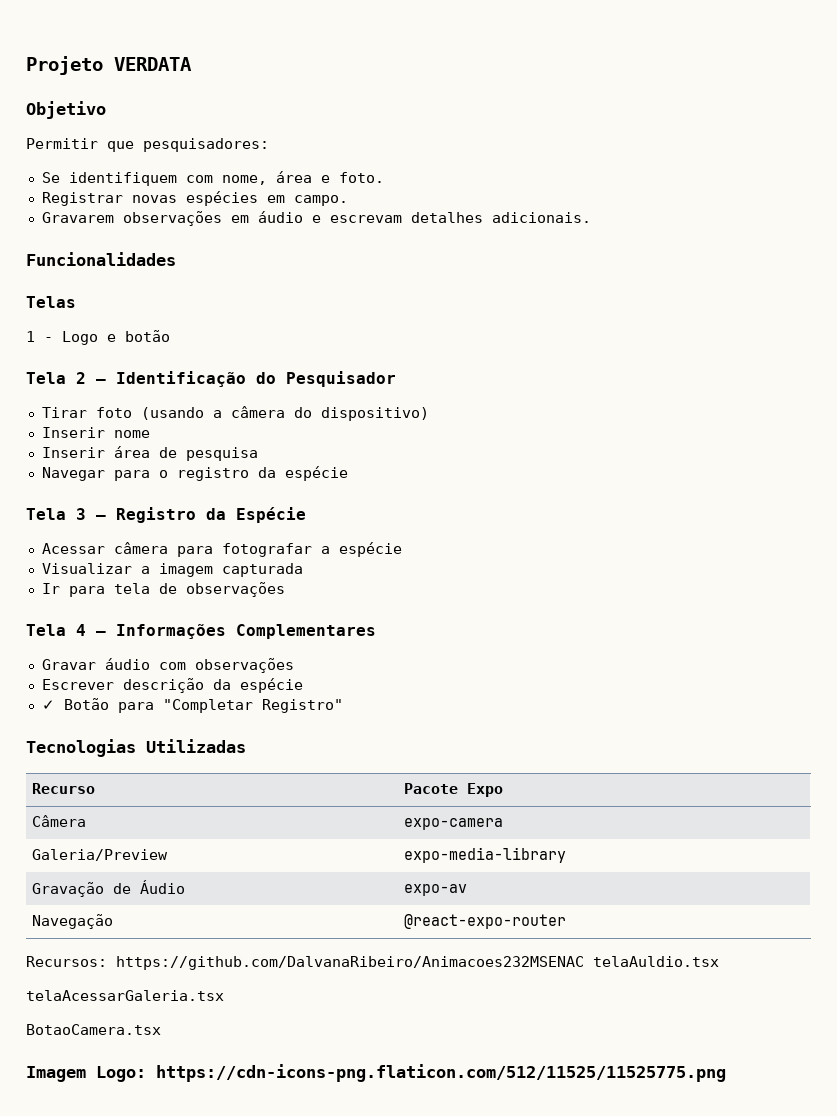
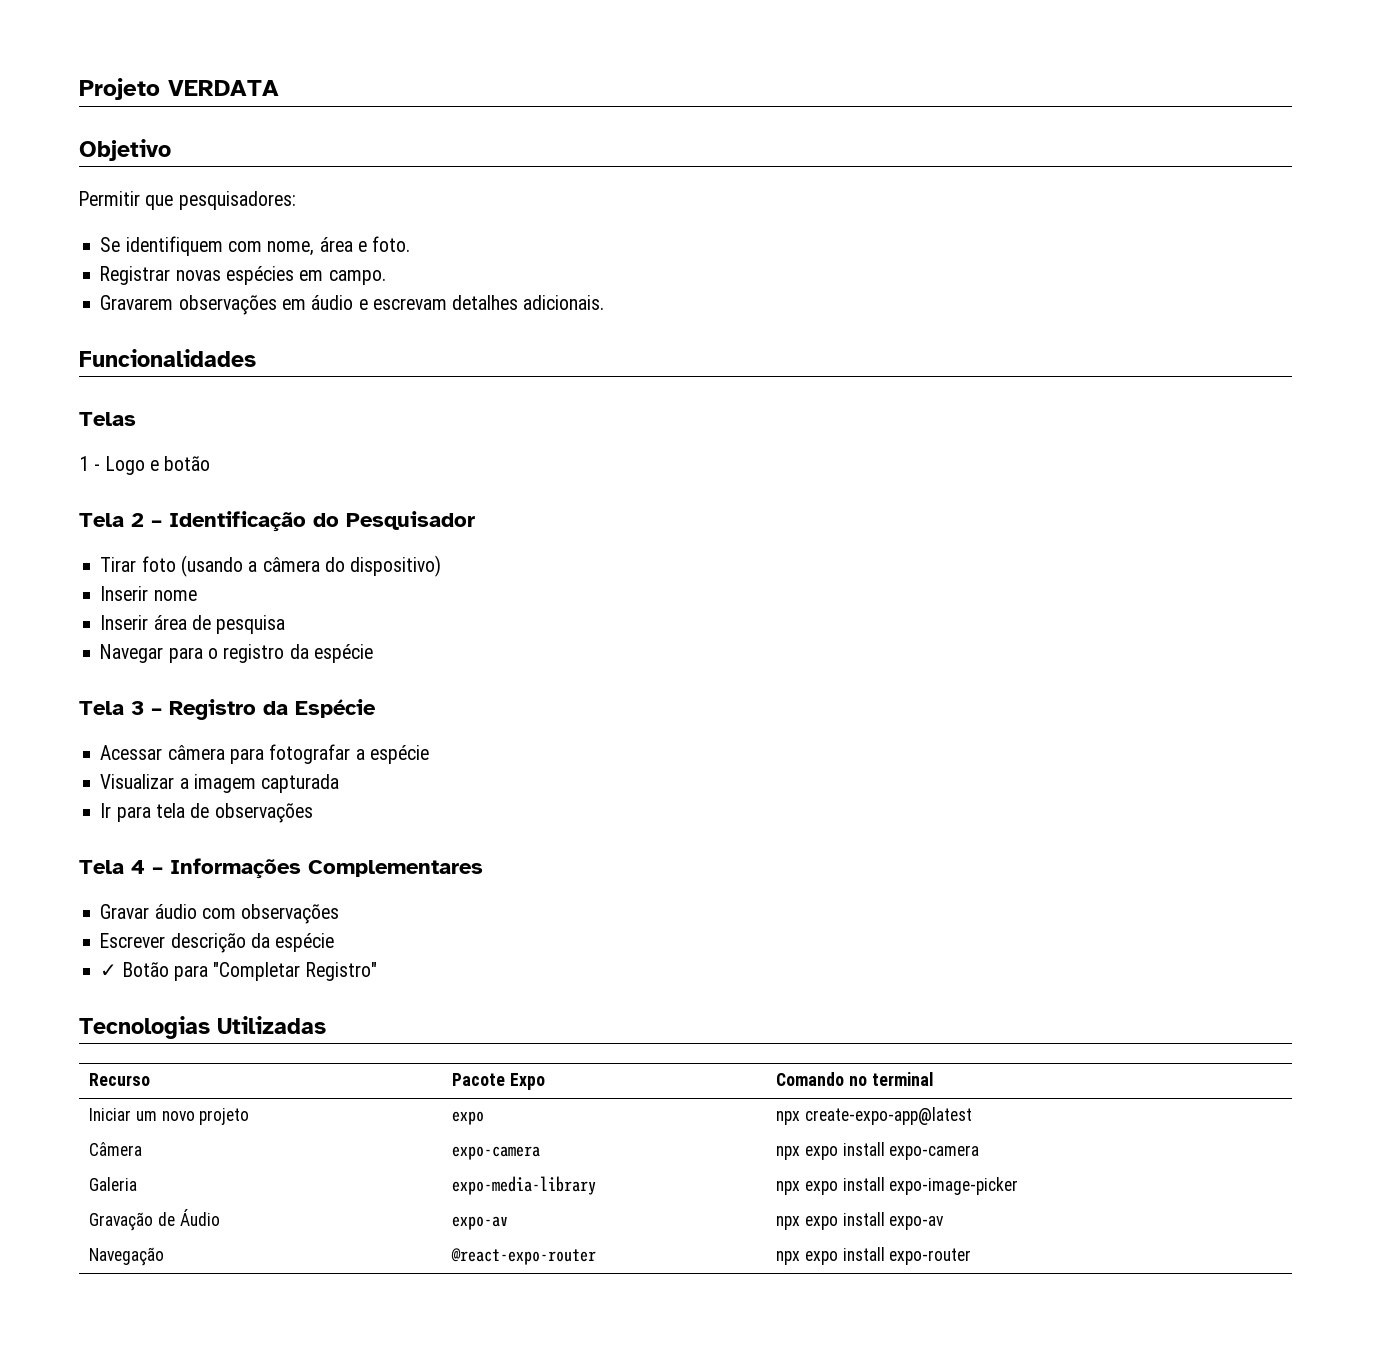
- Recurso | Pacote Expo
- Câmera | expo-camera
- Galeria/Preview | expo-media-library
- Gravação de Áudio | expo-av
- Navegação | @react-expo-router
- Recursos: https://github.com/DalvanaRibeiro/Animacoes232MSENAC telaAuldio.tsx
- telaAcessarGaleria.tsx
- BotaoCamera.tsx
- Imagem Logo: https://cdn-icons-png.flaticon.com/512/11525/11525775.png
+ Recurso | Pacote Expo | Comando no terminal
+ Iniciar um novo projeto | expo | npx create-expo-app@latest
+ Câmera | expo-camera | npx expo install expo-camera
+ Galeria | expo-media-library | npx expo install expo-image-picker
+ Gravação de Áudio | expo-av | npx expo install expo-av
+ Navegação | @react-expo-router | npx expo install expo-router

